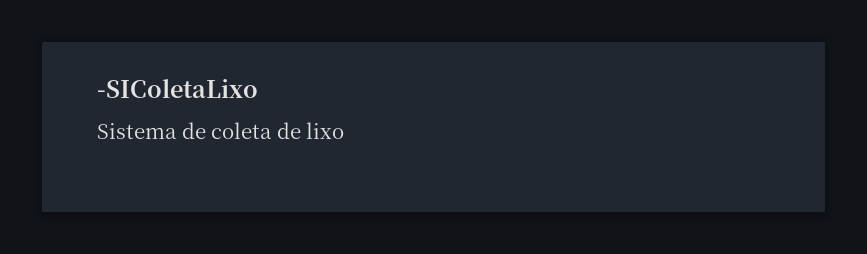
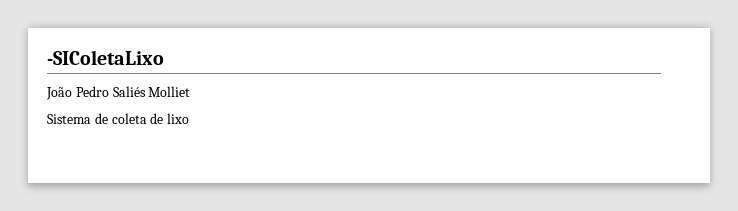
+ João Pedro Saliés Molliet

